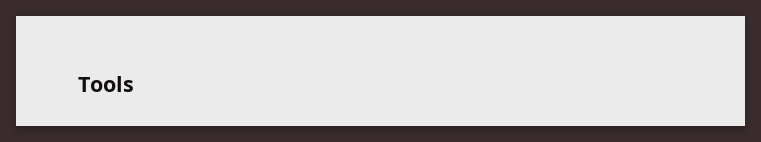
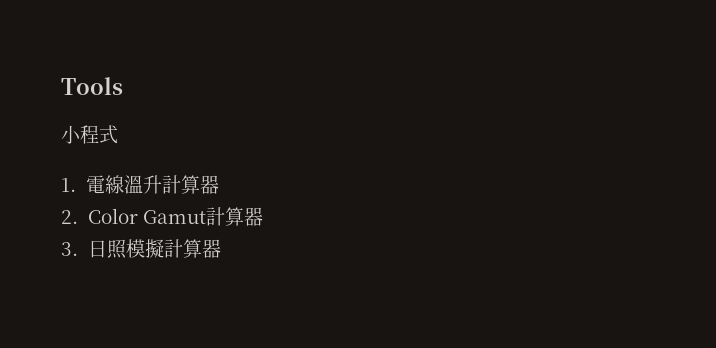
+ 小程式
+ 1.電線溫升計算器
+ 2. Color Gamut計算器
+ 3.日照模擬計算器

